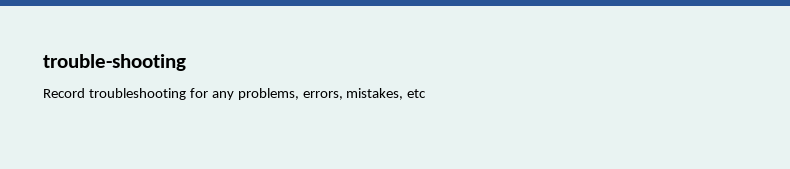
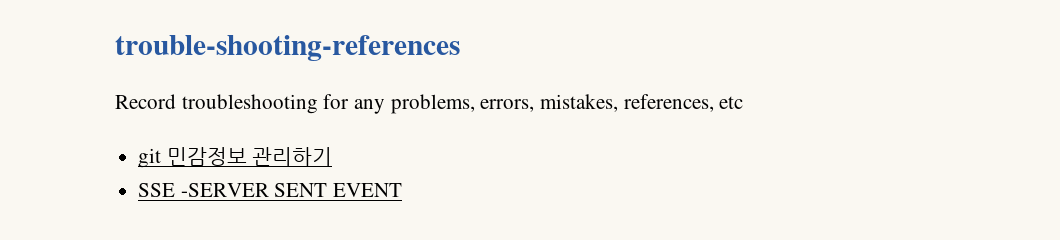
- trouble-shooting
+ trouble-shooting-references
- Record troubleshooting for any problems, errors, mistakes, etc
+ Record troubleshooting for any problems, errors, mistakes, references, etc
+ git 민감정보 관리하기
+ SSE -SERVER SENT EVENT

